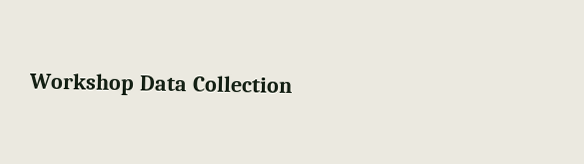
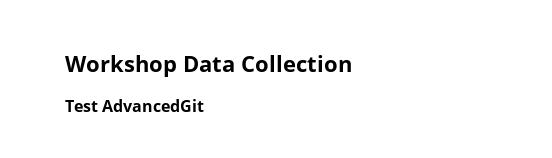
+ Test AdvancedGit

